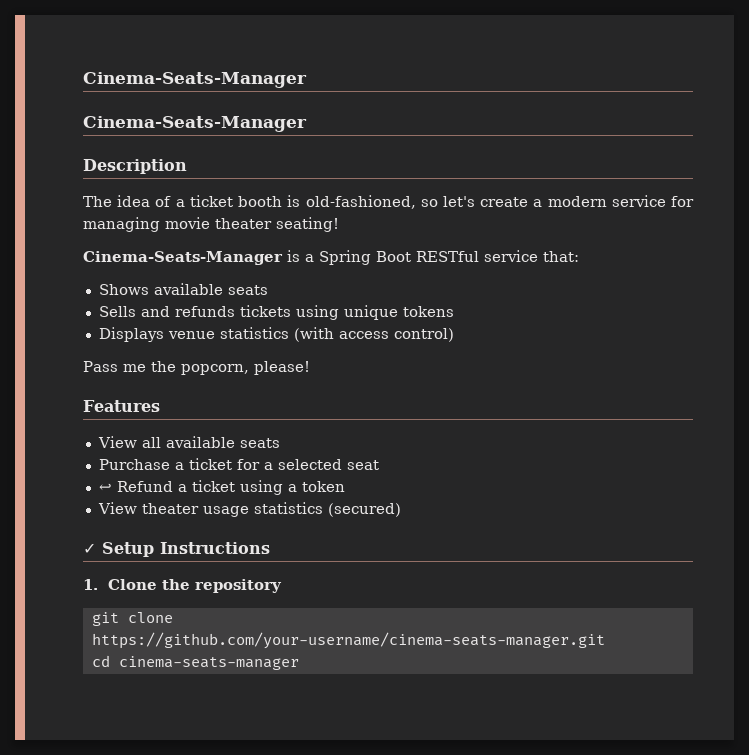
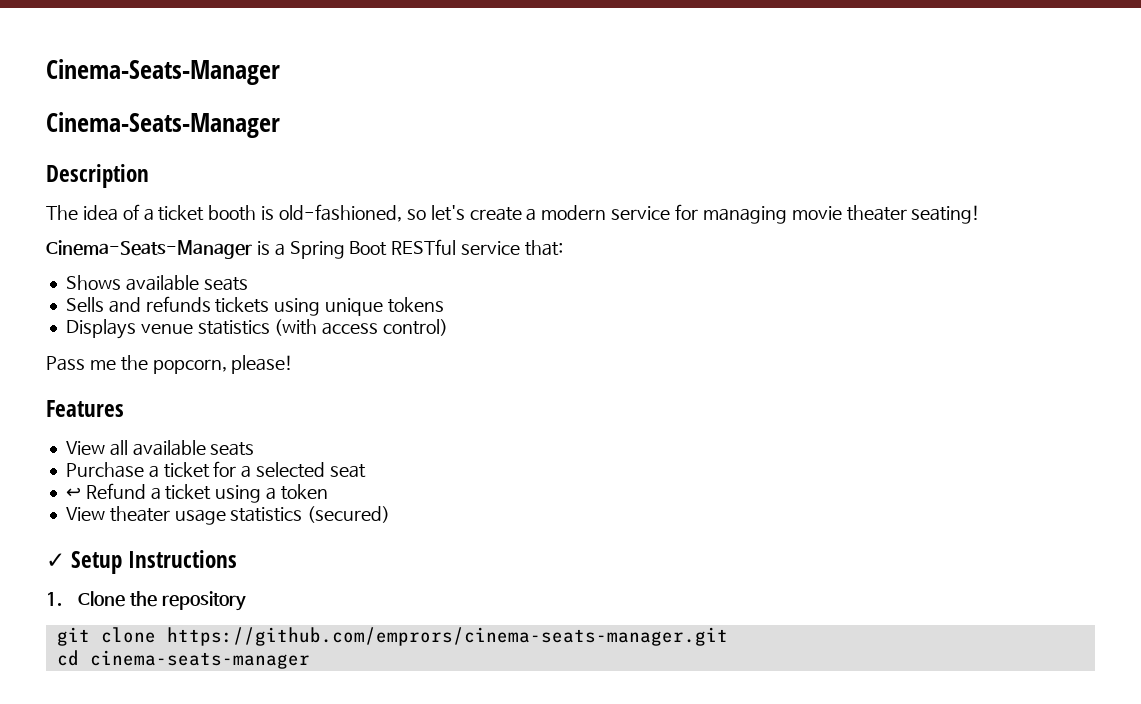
- git clone https://github.com/your-username/cinema-seats-manager.git
+ git clone https://github.com/emprors/cinema-seats-manager.git

